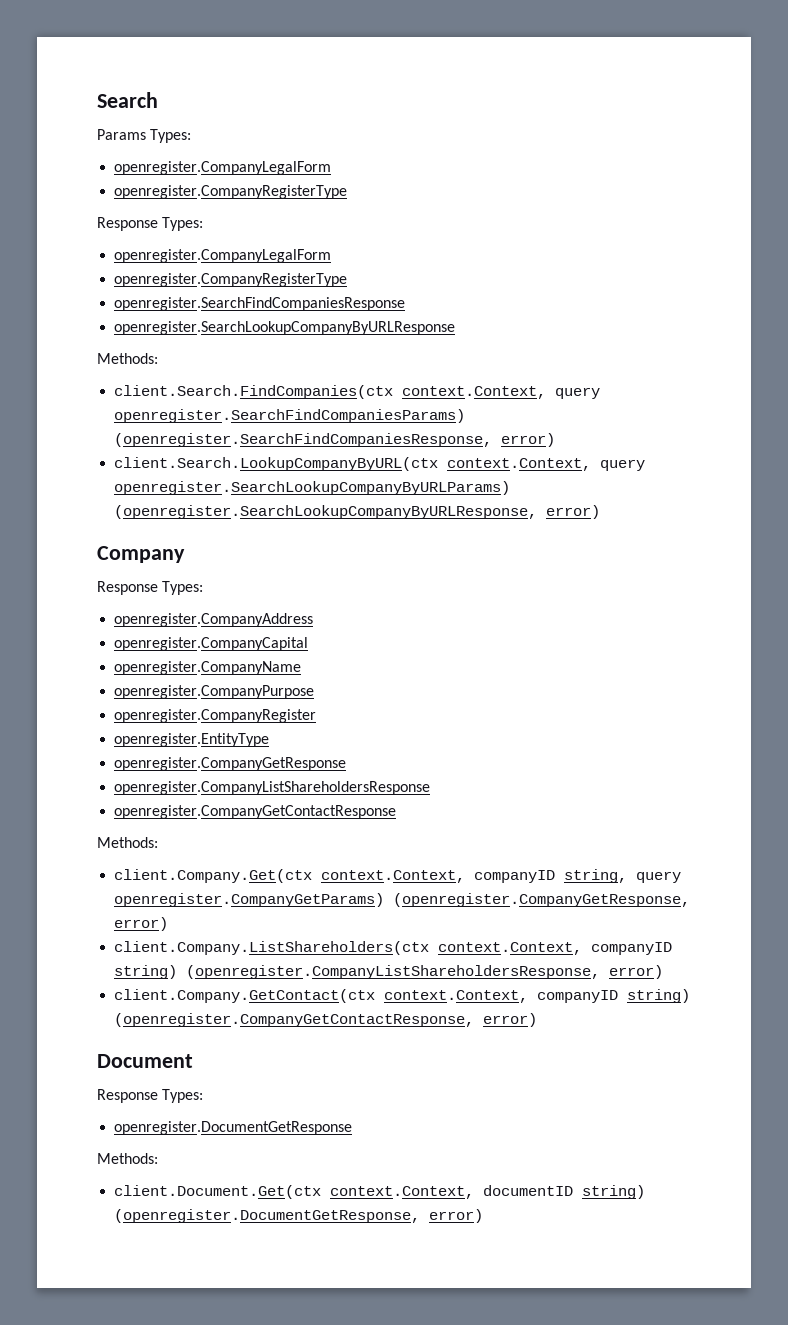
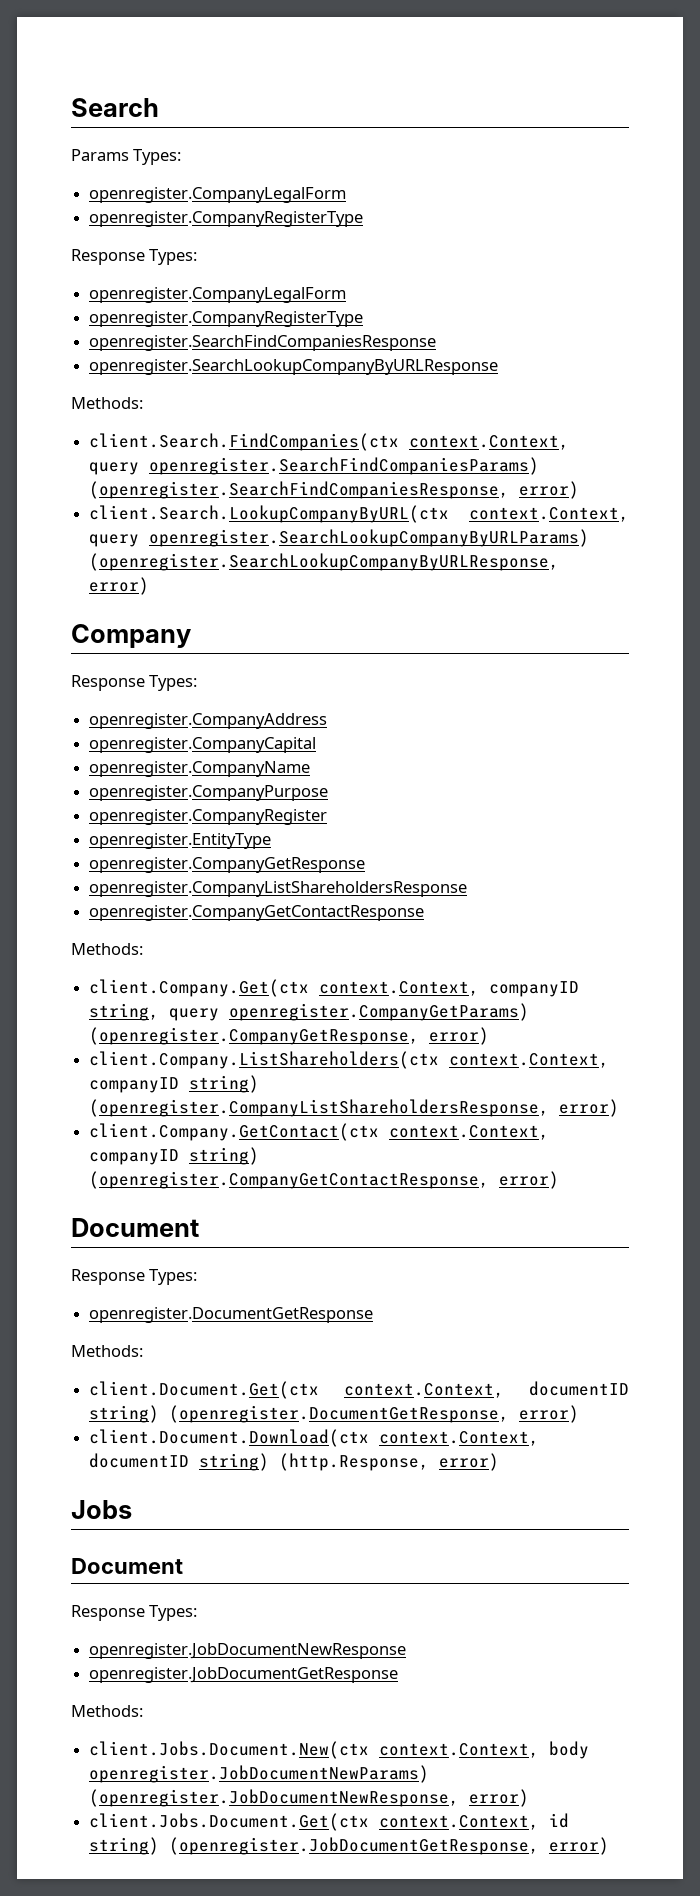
+ client.Document.Download(ctx context.Context, documentID string) (http.Response, error)
+ Jobs
+ Document
+ Response Types:
+ openregister.JobDocumentNewResponse
+ openregister.JobDocumentGetResponse
+ Methods:
+ client.Jobs.Document.New(ctx context.Context, body openregister.JobDocumentNewParams) (openregister.JobDocumentNewResponse, error)
+ client.Jobs.Document.Get(ctx context.Context, id string) (openregister.JobDocumentGetResponse, error)

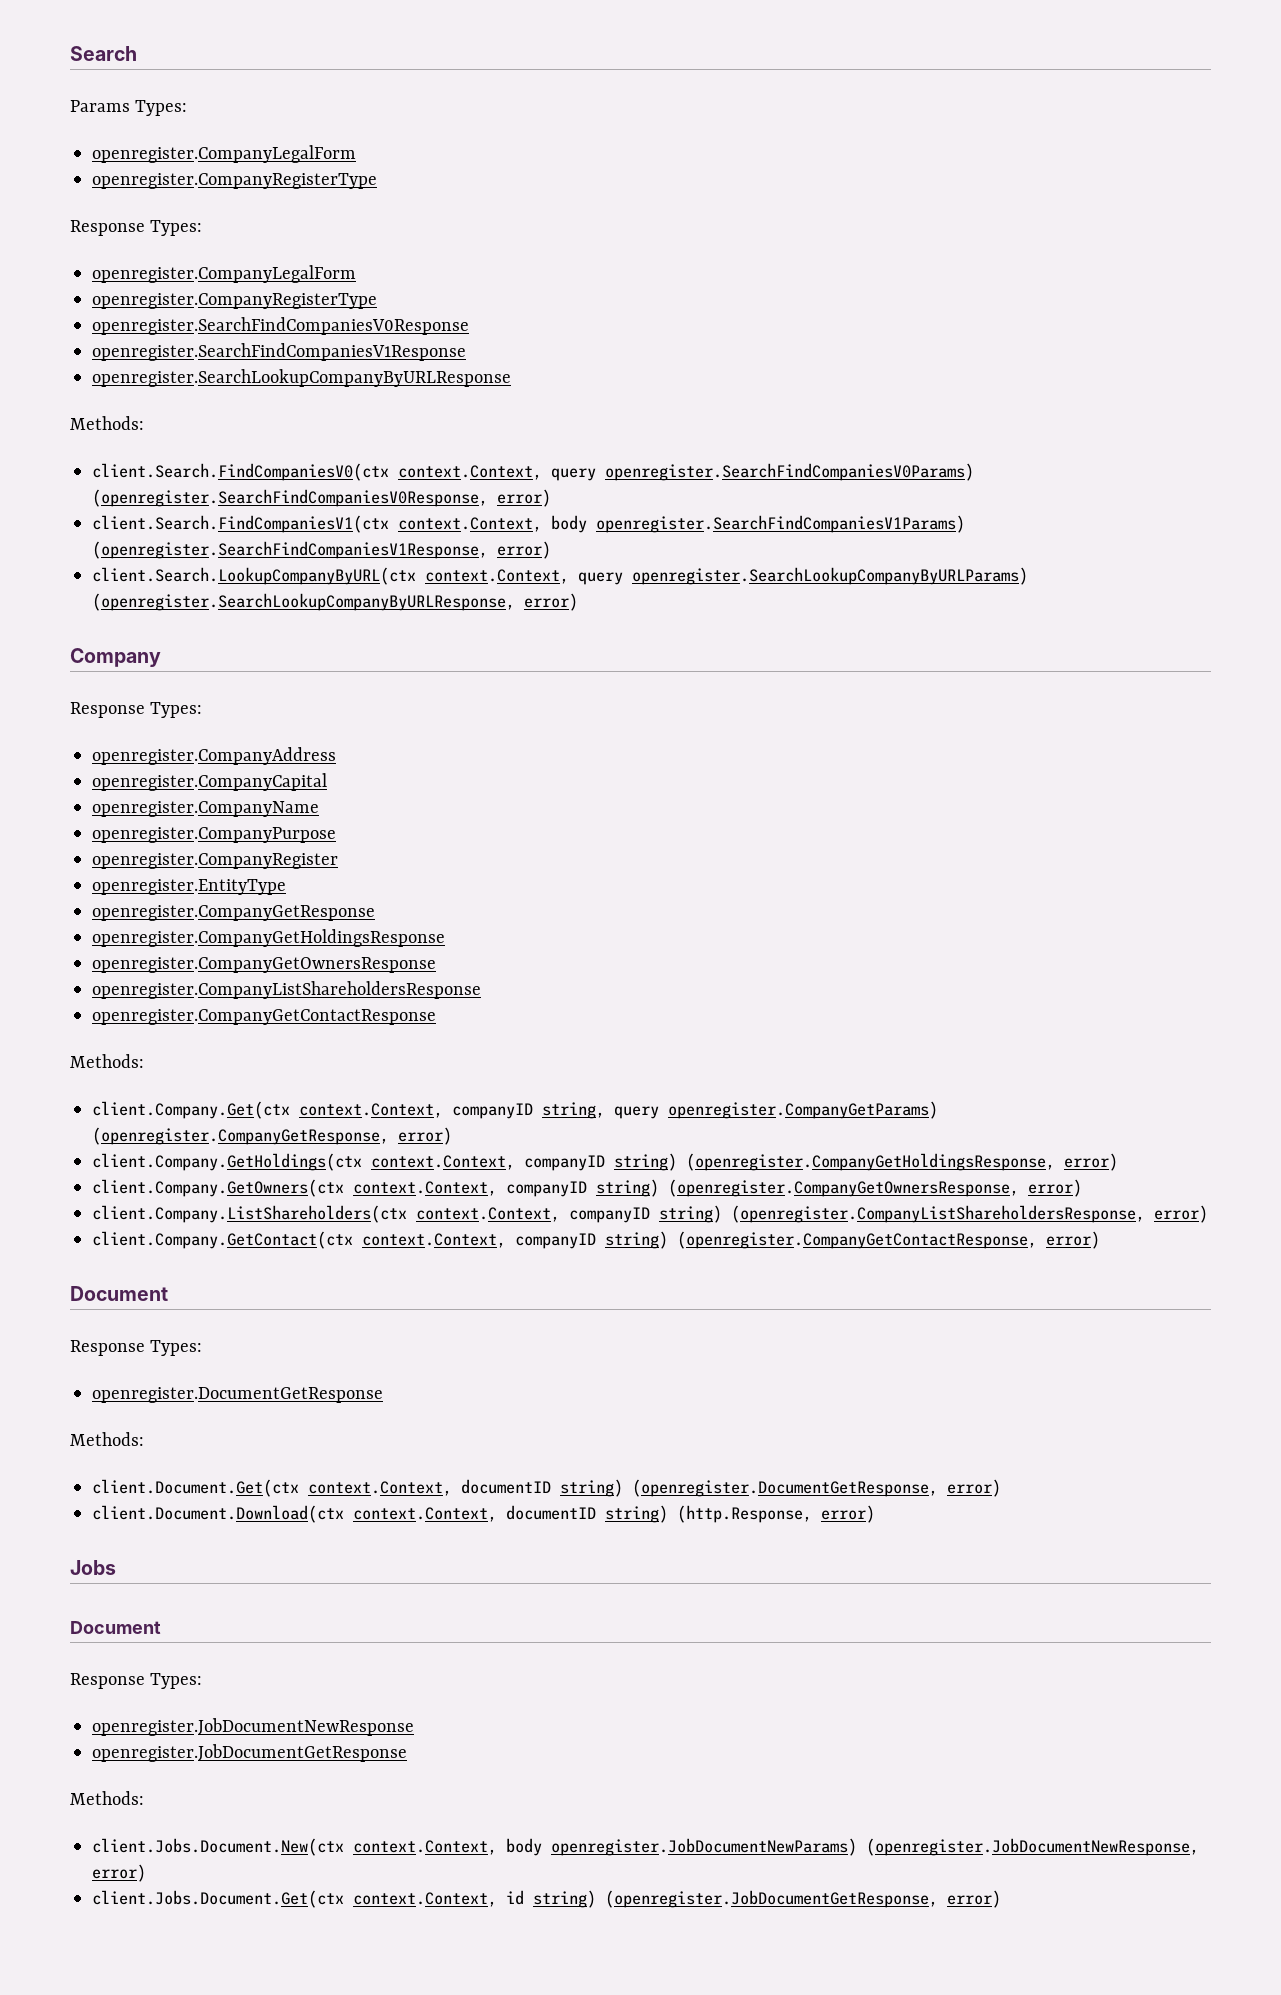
- openregister.SearchFindCompaniesResponse
+ openregister.SearchFindCompaniesV0Response
+ openregister.SearchFindCompaniesV1Response
- client.Search.FindCompanies(ctx context.Context, query openregister.SearchFindCompaniesParams) (openregister.SearchFindCompaniesResponse, error)
+ client.Search.FindCompaniesV0(ctx context.Context, query openregister.SearchFindCompaniesV0Params) (openregister.SearchFindCompaniesV0Response, error)
+ client.Search.FindCompaniesV1(ctx context.Context, body openregister.SearchFindCompaniesV1Params) (openregister.SearchFindCompaniesV1Response, error)
+ openregister.CompanyGetHoldingsResponse
+ openregister.CompanyGetOwnersResponse
+ client.Company.GetHoldings(ctx context.Context, companyID string) (openregister.CompanyGetHoldingsResponse, error)
+ client.Company.GetOwners(ctx context.Context, companyID string) (openregister.CompanyGetOwnersResponse, error)

